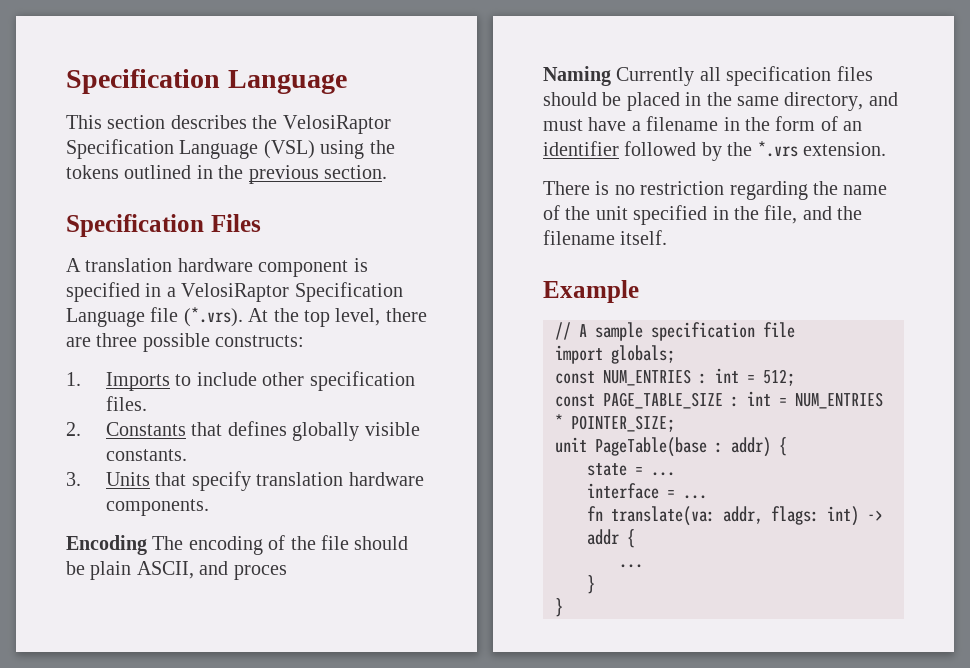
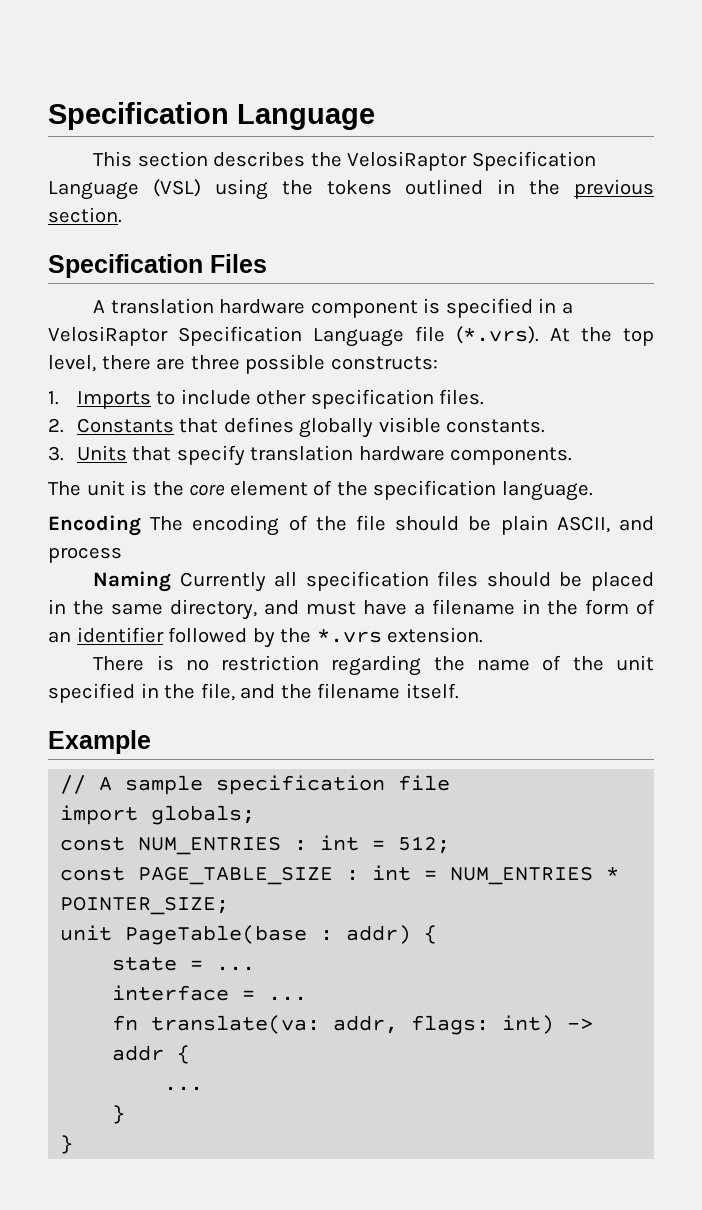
+ The unit is the core element of the specification language.
- Encoding The encoding of the file should be plain ASCII, and proces
+ Encoding The encoding of the file should be plain ASCII, and process

